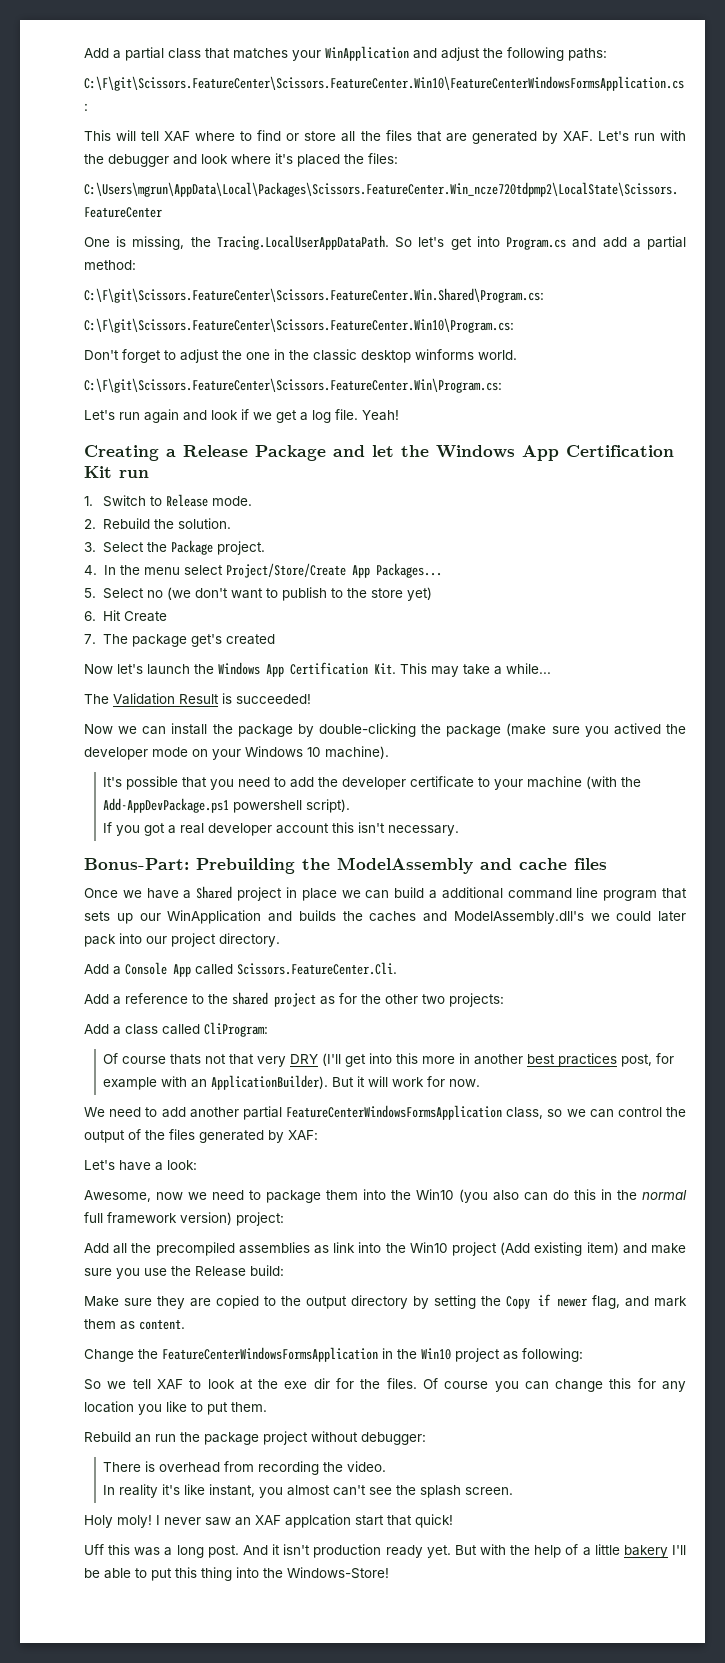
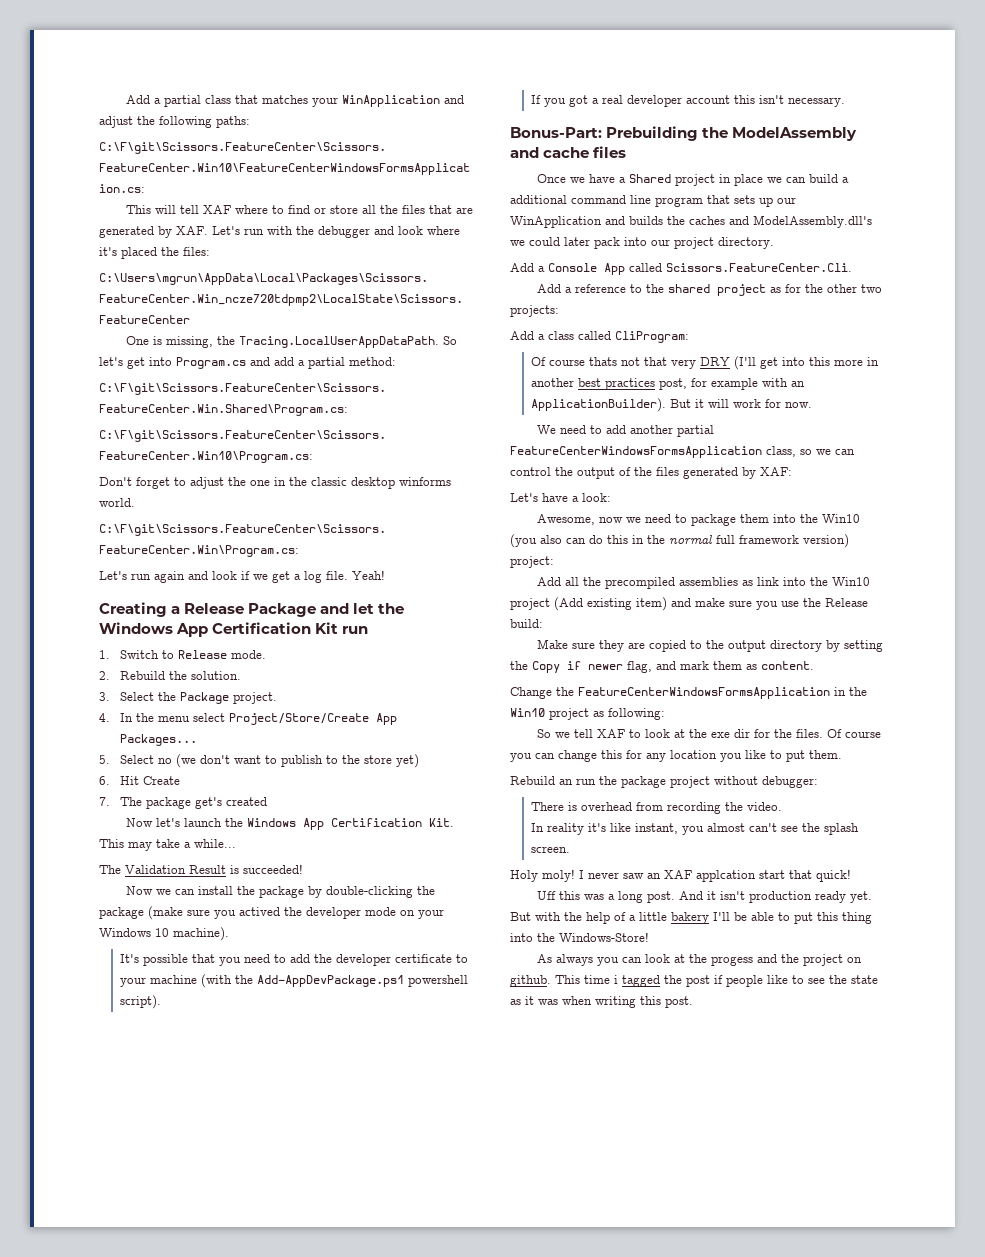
+ As always you can look at the progess and the project on github. This time i tagged the post if people like to see the state as it was when writing this post.

